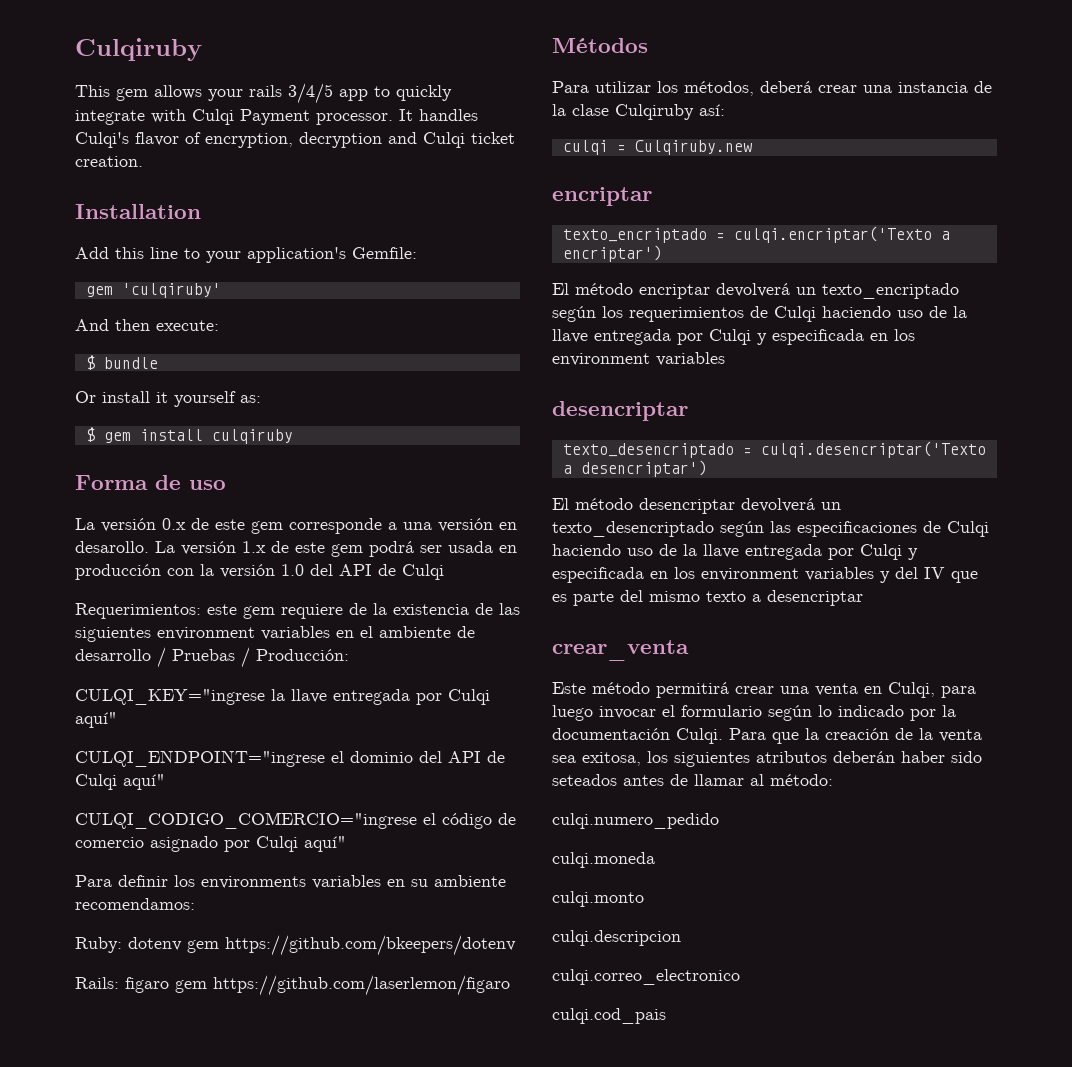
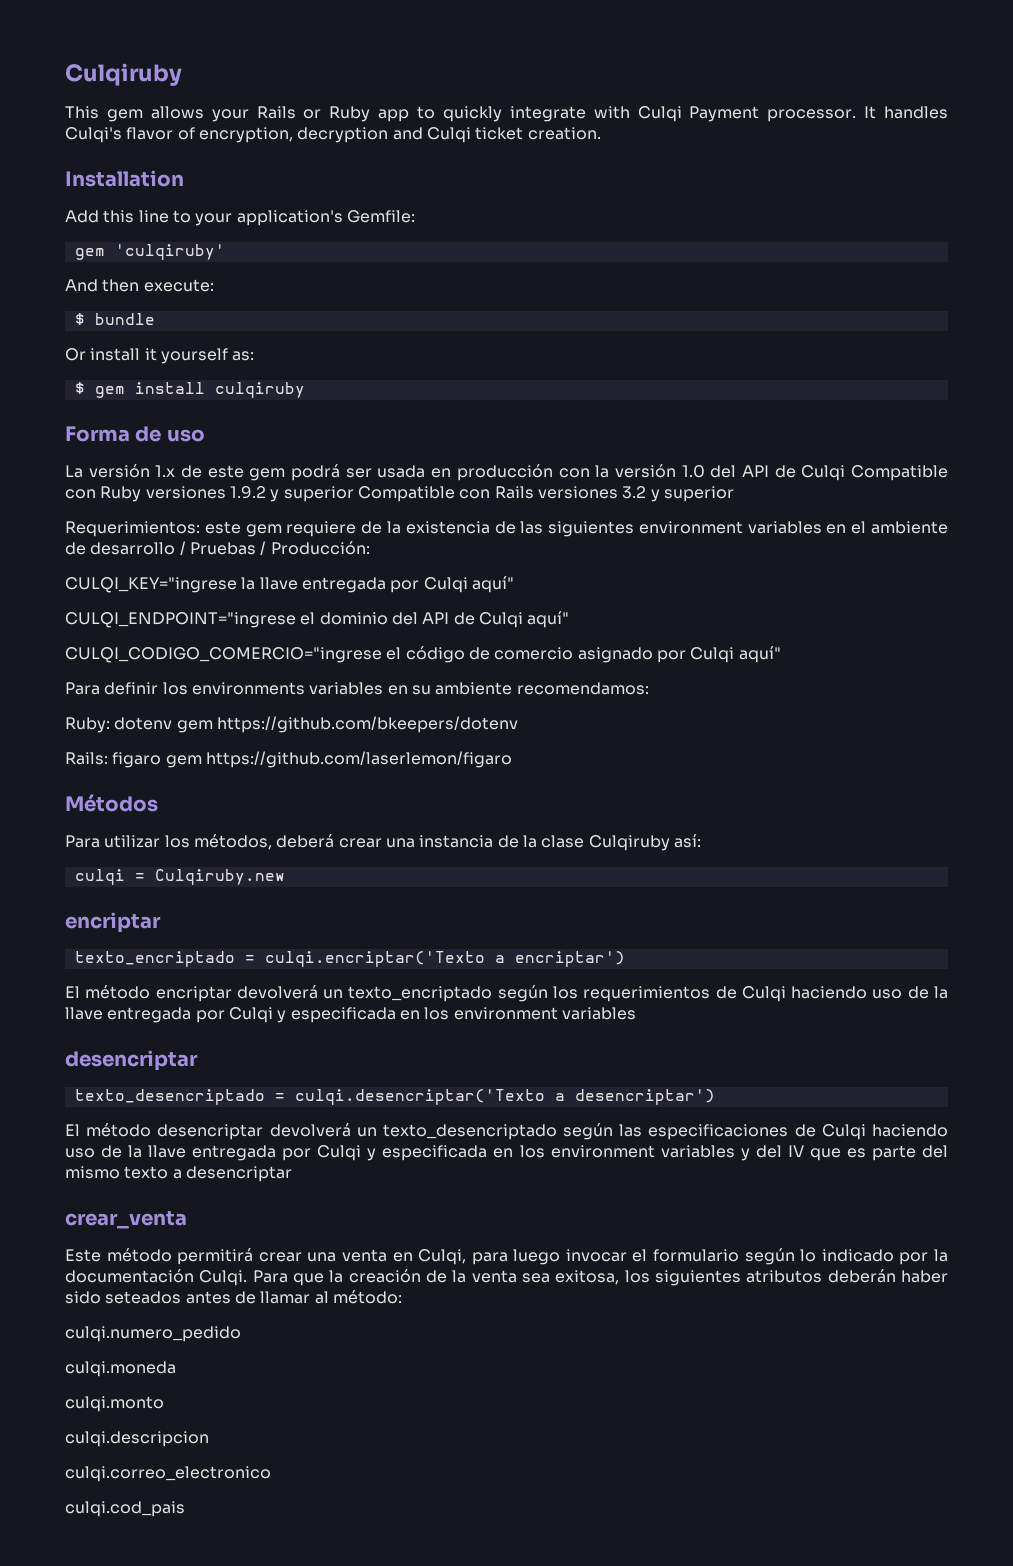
- This gem allows your rails 3/4/5 app to quickly integrate with Culqi Payment processor.
+ This gem allows your Rails or Ruby app to quickly integrate with Culqi Payment processor.
- La versión 0.x de este gem corresponde a una versión en desarollo. La versión 1.x de este gem podrá ser usada en producción con la versión 1.0 del API de Culqi
+ La versión 1.x de este gem podrá ser usada en producción con la versión 1.0 del API de Culqi Compatible con Ruby versiones 1.9.2 y superior Compatible con Rails versiones 3.2 y superior

